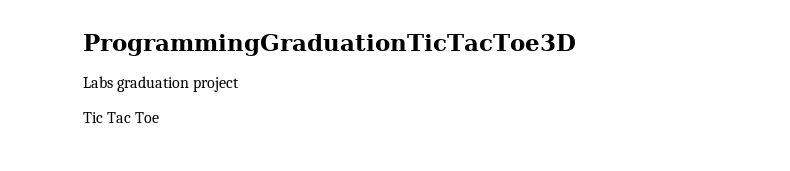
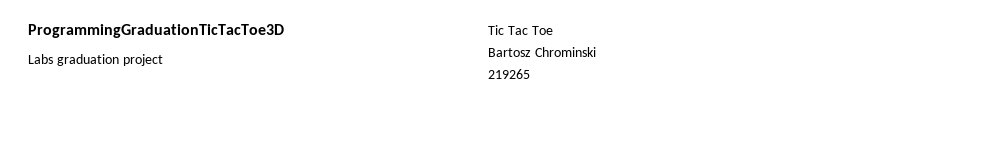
+ Bartosz Chrominski
+ 219265

